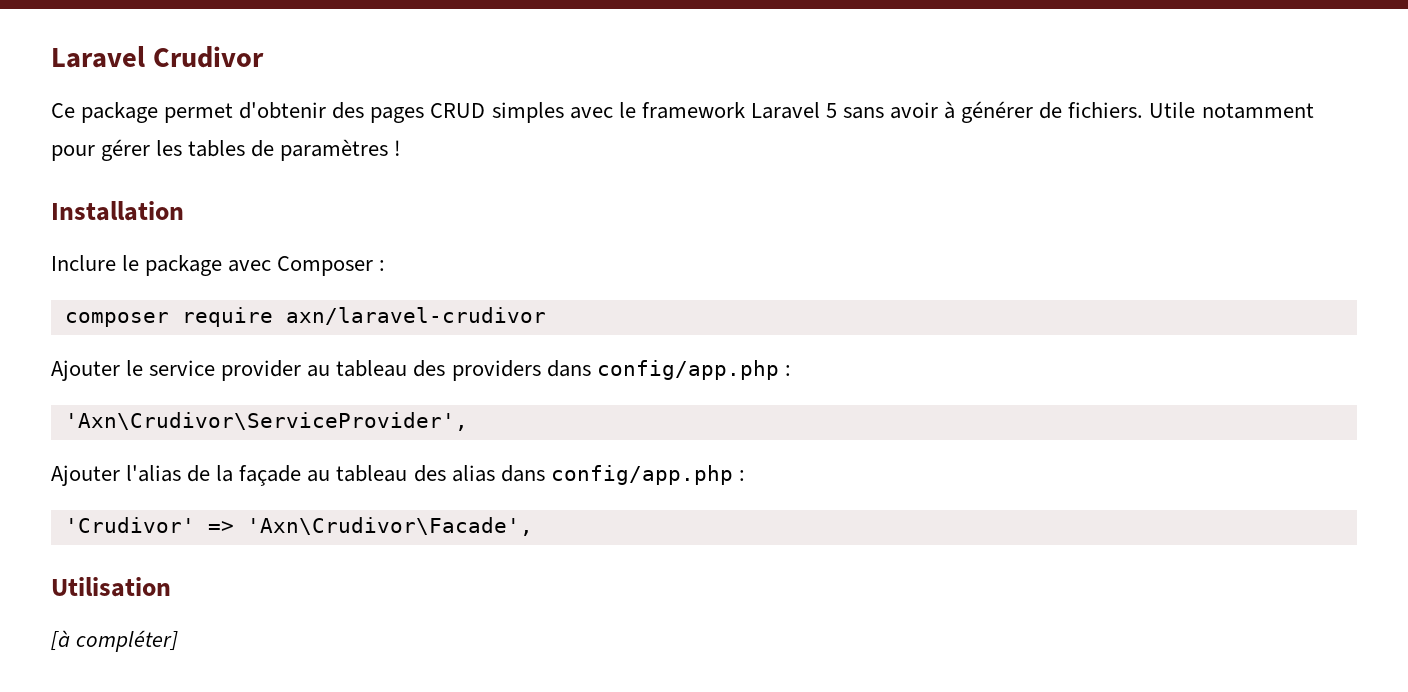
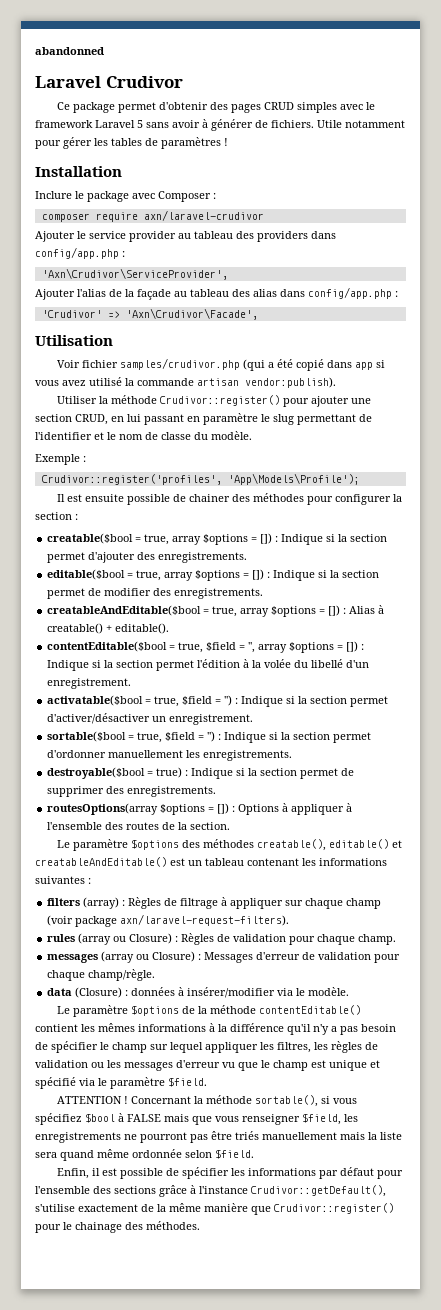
+ abandonned
- [à compléter]
+ Voir fichier samples/crudivor.php (qui a été copié dans app si vous avez utilisé la commande artisan vendor:publish).
+ Utiliser la méthode Crudivor::register() pour ajouter une section CRUD, en lui passant en paramètre le slug permettant de l'identifier et le nom de classe du modèle.
+ Exemple :
+ Crudivor::register('profiles', 'App\Models\Profile');
+ Il est ensuite possible de chainer des méthodes pour configurer la section :
+ creatable($bool = true, array $options = []) : Indique si la section permet d'ajouter des enregistrements.
+ editable($bool = true, array $options = []) : Indique si la section permet de modifier des enregistrements.
+ creatableAndEditable($bool = true, array $options = []) : Alias à creatable() + editable().
+ contentEditable($bool = true, $field = '', array $options = []) : Indique si la section permet l'édition à la volée du libellé d'un enregistrement.
+ activatable($bool = true, $field = '') : Indique si la section permet d'activer/désactiver un enregistrement.
+ sortable($bool = true, $field = '') : Indique si la section permet d'ordonner manuellement les enregistrements.
+ destroyable($bool = true) : Indique si la section permet de supprimer des enregistrements.
+ routesOptions(array $options = []) : Options à appliquer à l'ensemble des routes de la section.
+ Le paramètre $options des méthodes creatable(), editable() et creatableAndEditable() est un tableau contenant les informations suivantes :
+ filters (array) : Règles de filtrage à appliquer sur chaque champ (voir package axn/laravel-request-filters).
+ rules (array ou Closure) : Règles de validation pour chaque champ.
+ messages (array ou Closure) : Messages d'erreur de validation pour chaque champ/règle.
+ data (Closure) : données à insérer/modifier via le modèle.
+ Le paramètre $options de la méthode contentEditable() contient les mêmes informations à la différence qu'il n'y a pas besoin de spécifier le champ sur lequel appliquer les filtres, les règles de validation ou les messages d'erreur vu que le champ est unique et spécifié via le paramètre $field.
+ ATTENTION ! Concernant la méthode sortable(), si vous spécifiez $bool à FALSE mais que vous renseigner $field, les enregistrements ne pourront pas être triés manuellement mais la liste sera quand même ordonnée selon $field.
+ Enfin, il est possible de spécifier les informations par défaut pour l'ensemble des sections grâce à l'instance Crudivor::getDefault(), s'utilise exactement de la même manière que Crudivor::register() pour le chainage des méthodes.

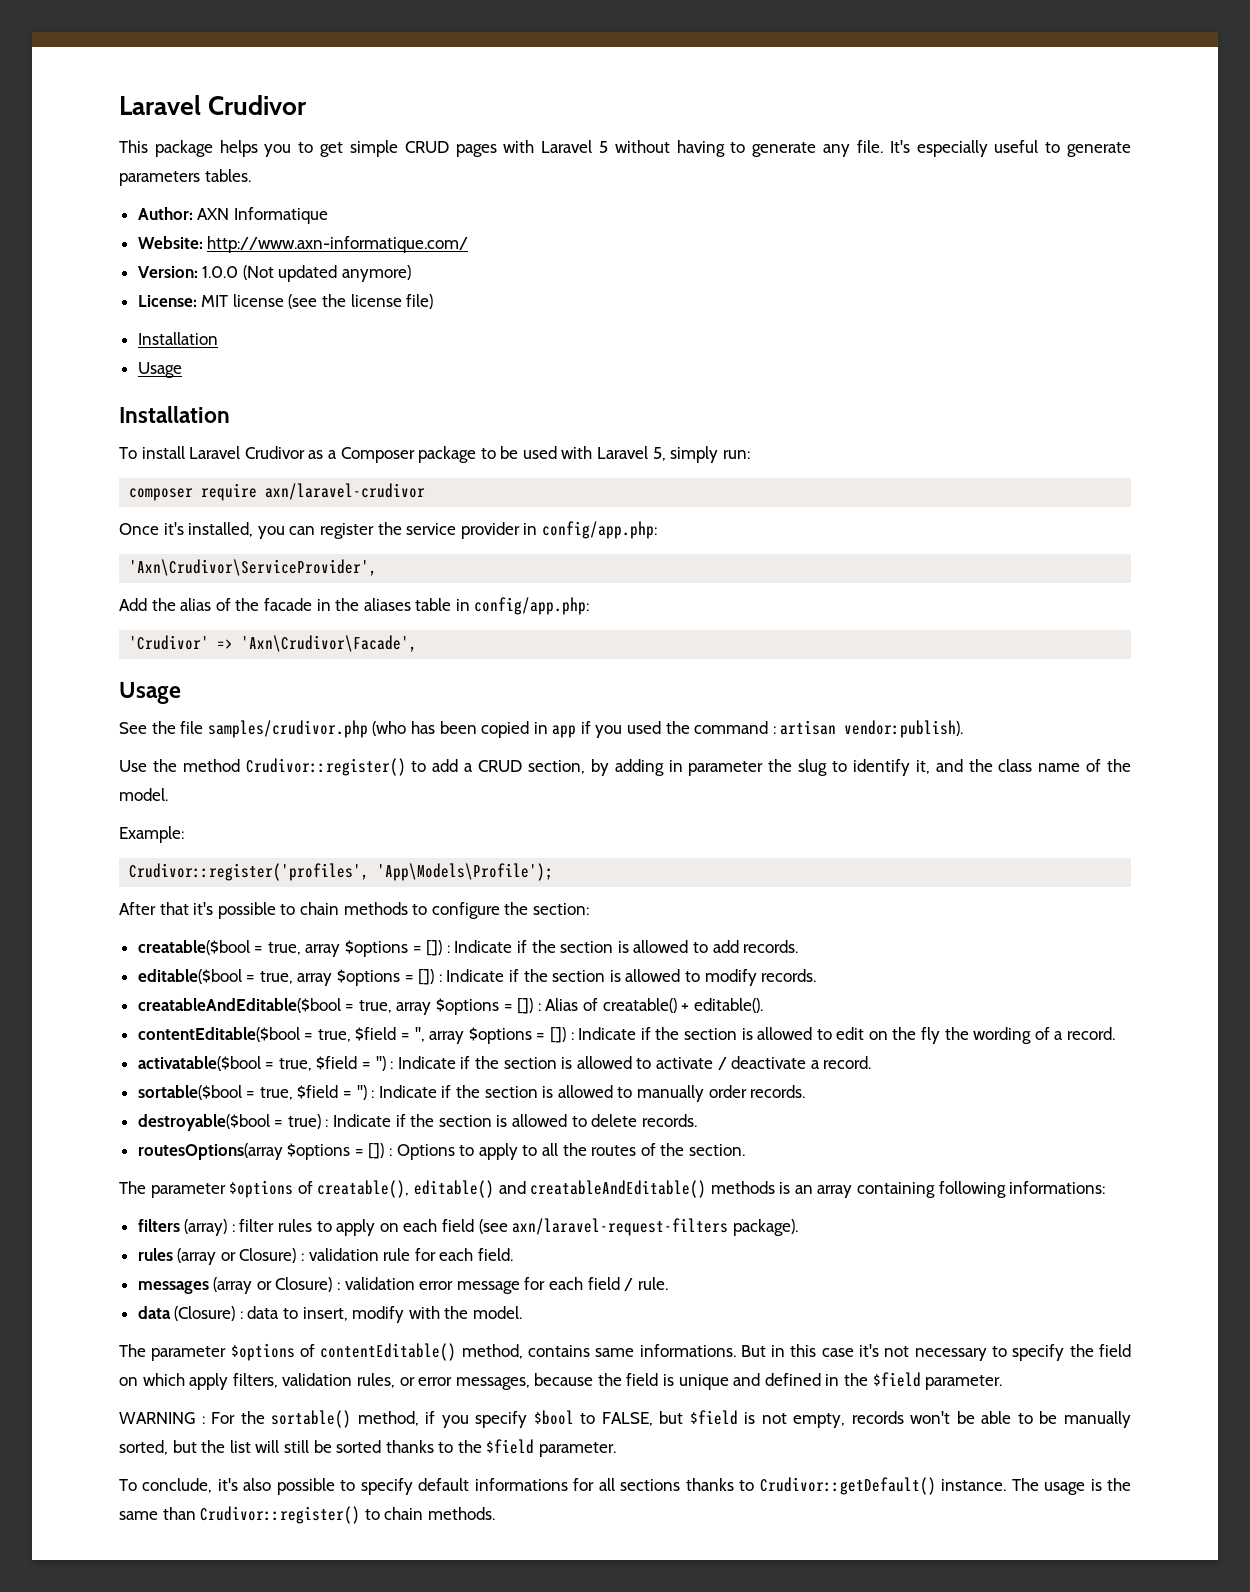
- abandonned
- Ce package permet d'obtenir des pages CRUD simples avec le framework Laravel 5 sans avoir à générer de fichiers. Utile notamment pour gérer les tables de paramètres !
+ This package helps you to get simple CRUD pages with Laravel 5 without having to generate any file. It's especially useful to generate parameters tables.
+ Author: AXN Informatique
+ Website: http://www.axn-informatique.com/
+ Version: 1.0.0 (Not updated anymore)
+ License: MIT license (see the license file)
  Installation
- Inclure le package avec Composer :
+ Usage
+ Installation
+ To install Laravel Crudivor as a Composer package to be used with Laravel 5, simply run:
  composer require axn/laravel-crudivor
- Ajouter le service provider au tableau des providers dans config/app.php :
+ Once it's installed, you can register the service provider in config/app.php:
  'Axn\Crudivor\ServiceProvider',
- Ajouter l'alias de la façade au tableau des alias dans config/app.php :
+ Add the alias of the facade in the aliases table in config/app.php:
  'Crudivor' => 'Axn\Crudivor\Facade',
- Utilisation
- Voir fichier samples/crudivor.php (qui a été copié dans app si vous avez utilisé la commande artisan vendor:publish).
- Utiliser la méthode Crudivor::register() pour ajouter une section CRUD, en lui passant en paramètre le slug permettant de l'identifier et le nom de classe du modèle.
- Exemple :
+ Usage
+ See the file samples/crudivor.php (who has been copied in app if you used the command : artisan vendor:publish).
+ Use the method Crudivor::register() to add a CRUD section, by adding in parameter the slug to identify it, and the class name of the model.
+ Example:
  Crudivor::register('profiles', 'App\Models\Profile');
- Il est ensuite possible de chainer des méthodes pour configurer la section :
+ After that it's possible to chain methods to configure the section:
- creatable($bool = true, array $options = []) : Indique si la section permet d'ajouter des enregistrements.
+ creatable($bool = true, array $options = []) : Indicate if the section is allowed to add records.
- editable($bool = true, array $options = []) : Indique si la section permet de modifier des enregistrements.
+ editable($bool = true, array $options = []) : Indicate if the section is allowed to modify records.
- creatableAndEditable($bool = true, array $options = []) : Alias à creatable() + editable().
+ creatableAndEditable($bool = true, array $options = []) : Alias of creatable() + editable().
- contentEditable($bool = true, $field = '', array $options = []) : Indique si la section permet l'édition à la volée du libellé d'un enregistrement.
+ contentEditable($bool = true, $field = '', array $options = []) : Indicate if the section is allowed to edit on the fly the wording of a record.
- activatable($bool = true, $field = '') : Indique si la section permet d'activer/désactiver un enregistrement.
+ activatable($bool = true, $field = '') : Indicate if the section is allowed to activate / deactivate a record.
- sortable($bool = true, $field = '') : Indique si la section permet d'ordonner manuellement les enregistrements.
- destroyable($bool = true) : Indique si la section permet de supprimer des enregistrements.
+ sortable($bool = true, $field = '') : Indicate if the section is allowed to manually order records.
+ destroyable($bool = true) : Indicate if the section is allowed to delete records.
- routesOptions(array $options = []) : Options à appliquer à l'ensemble des routes de la section.
- Le paramètre $options des méthodes creatable(), editable() et creatableAndEditable() est un tableau contenant les informations suivantes :
- filters (array) : Règles de filtrage à appliquer sur chaque champ (voir package axn/laravel-request-filters).
+ routesOptions(array $options = []) : Options to apply to all the routes of the section.
+ The parameter $options of creatable(), editable() and creatableAndEditable() methods is an array containing following informations:
+ filters (array) : filter rules to apply on each field (see axn/laravel-request-filters package).
- rules (array ou Closure) : Règles de validation pour chaque champ.
+ rules (array or Closure) : validation rule for each field.
- messages (array ou Closure) : Messages d'erreur de validation pour chaque champ/règle.
- data (Closure) : données à insérer/modifier via le modèle.
- Le paramètre $options de la méthode contentEditable() contient les mêmes informations à la différence qu'il n'y a pas besoin de spécifier le champ sur lequel appliquer les filtres, les règles de validation ou les messages d'erreur vu que le champ est unique et spécifié via le paramètre $field.
- ATTENTION ! Concernant la méthode sortable(), si vous spécifiez $bool à FALSE mais que vous renseigner $field, les enregistrements ne pourront pas être triés manuellement mais la liste sera quand même ordonnée selon $field.
- Enfin, il est possible de spécifier les informations par défaut pour l'ensemble des sections grâce à l'instance Crudivor::getDefault(), s'utilise exactement de la même manière que Crudivor::register() pour le chainage des méthodes.
+ messages (array or Closure) : validation error message for each field / rule.
+ data (Closure) : data to insert, modify with the model.
+ The parameter $options of contentEditable() method, contains same informations. But in this case it's not necessary to specify the field on which apply filters, validation rules, or error messages, because the field is unique and defined in the $field parameter.
+ WARNING : For the sortable() method, if you specify $bool to FALSE, but $field is not empty, records won't be able to be manually sorted, but the list will still be sorted thanks to the $field parameter.
+ To conclude, it's also possible to specify default informations for all sections thanks to Crudivor::getDefault() instance. The usage is the same than Crudivor::register() to chain methods.

